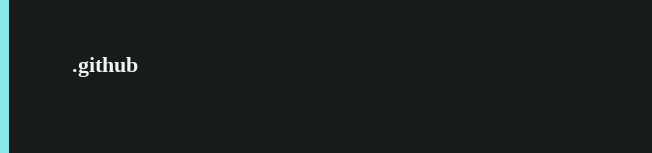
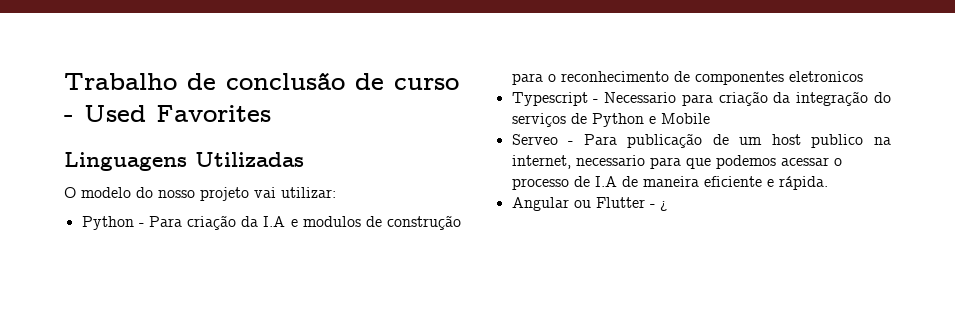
- .github
+ Trabalho de conclusão de curso - Used Favorites
+ Linguagens Utilizadas
+ O modelo do nosso projeto vai utilizar:
+ Python - Para criação da I.A e modulos de construção para o reconhecimento de componentes eletronicos
+ Typescript - Necessario para criação da integração do serviços de Python e Mobile
+ Serveo - Para publicação de um host publico na internet, necessario para que podemos acessar o processo de I.A de maneira eficiente e rápida.
+ Angular ou Flutter - ¿

